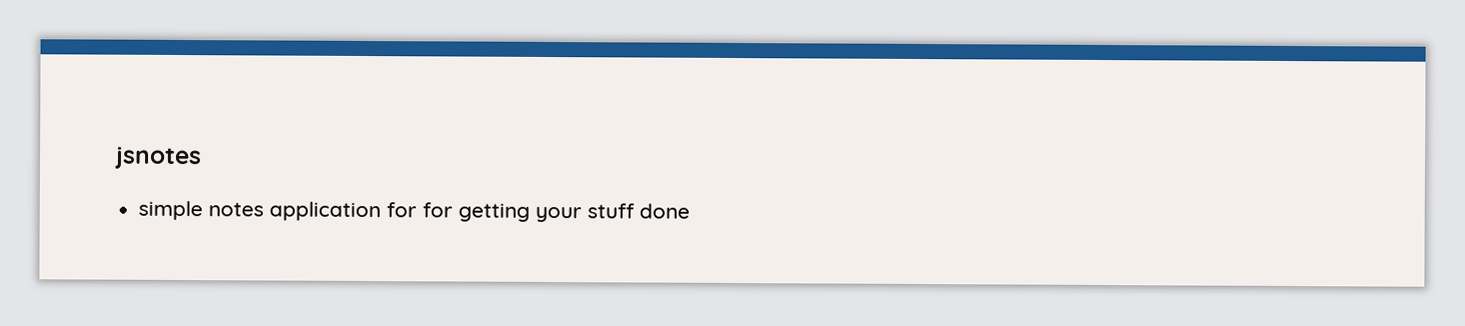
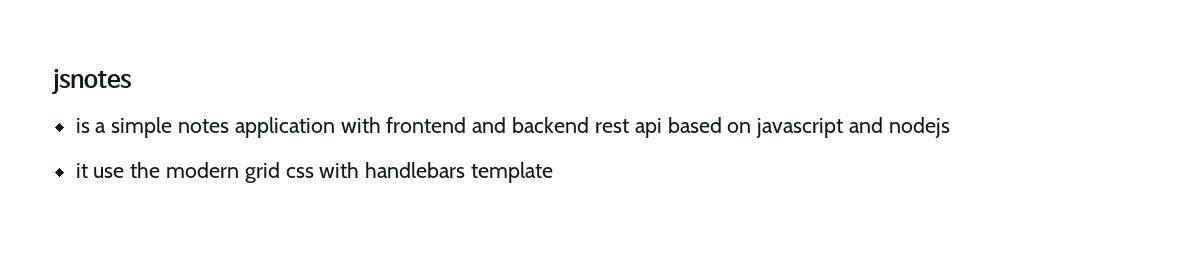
- simple notes application for for getting your stuff done
+ is a simple notes application with frontend and backend rest api based on javascript and nodejs
+ it use the modern grid css with handlebars template

